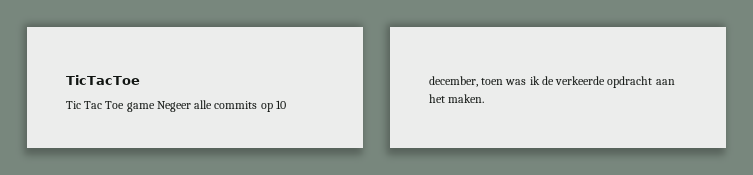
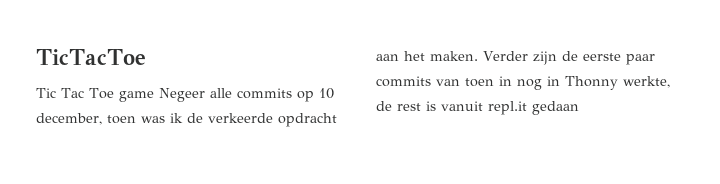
+ Verder zijn de eerste paar commits van toen in nog in Thonny werkte, de rest is vanuit repl.it gedaan

